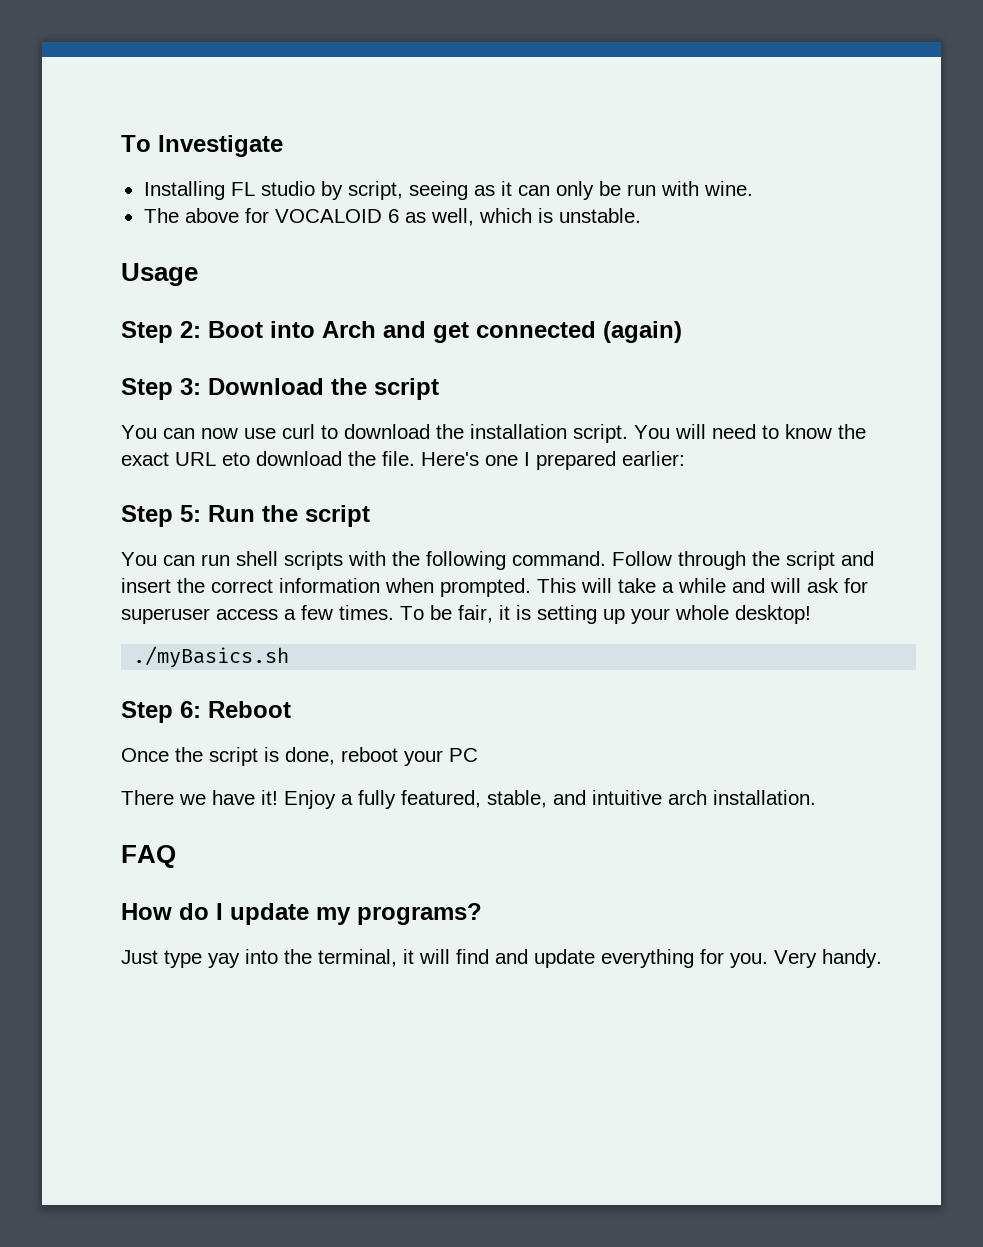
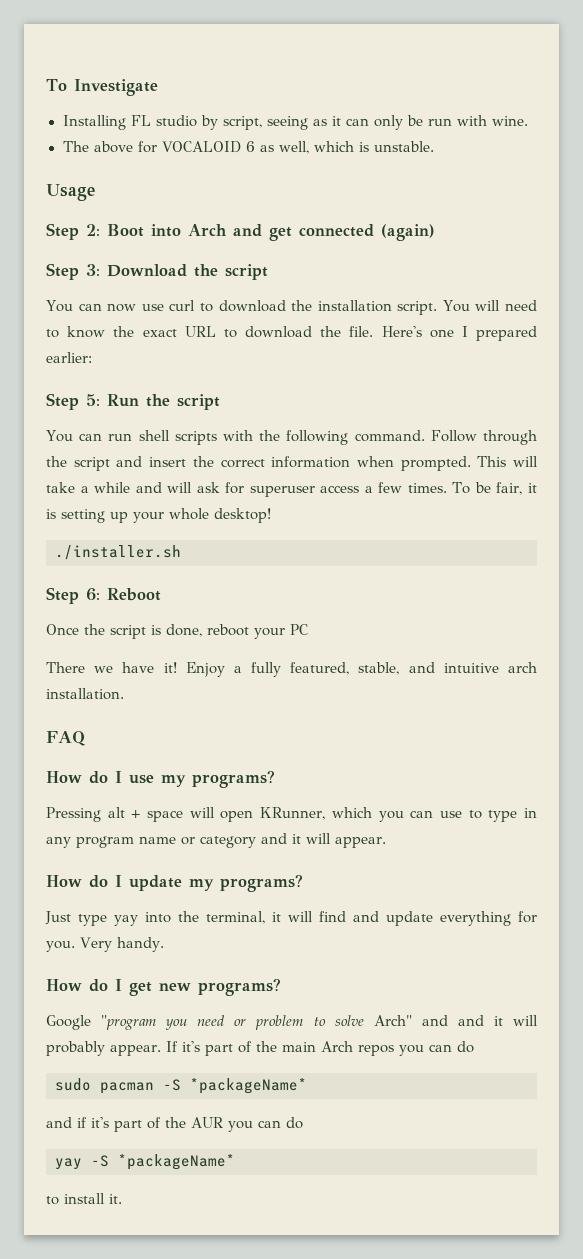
- You will need to know the exact URL eto download the file.
+ You will need to know the exact URL to download the file.
- ./myBasics.sh
+ ./installer.sh
+ How do I use my programs?
+ Pressing alt + space will open KRunner, which you can use to type in any program name or category and it will appear.
+ How do I get new programs?
+ Google "program you need or problem to solve Arch" and and it will probably appear. If it's part of the main Arch repos you can do
+ sudo pacman -S *packageName*
+ and if it's part of the AUR you can do
+ yay -S *packageName*
+ to install it.

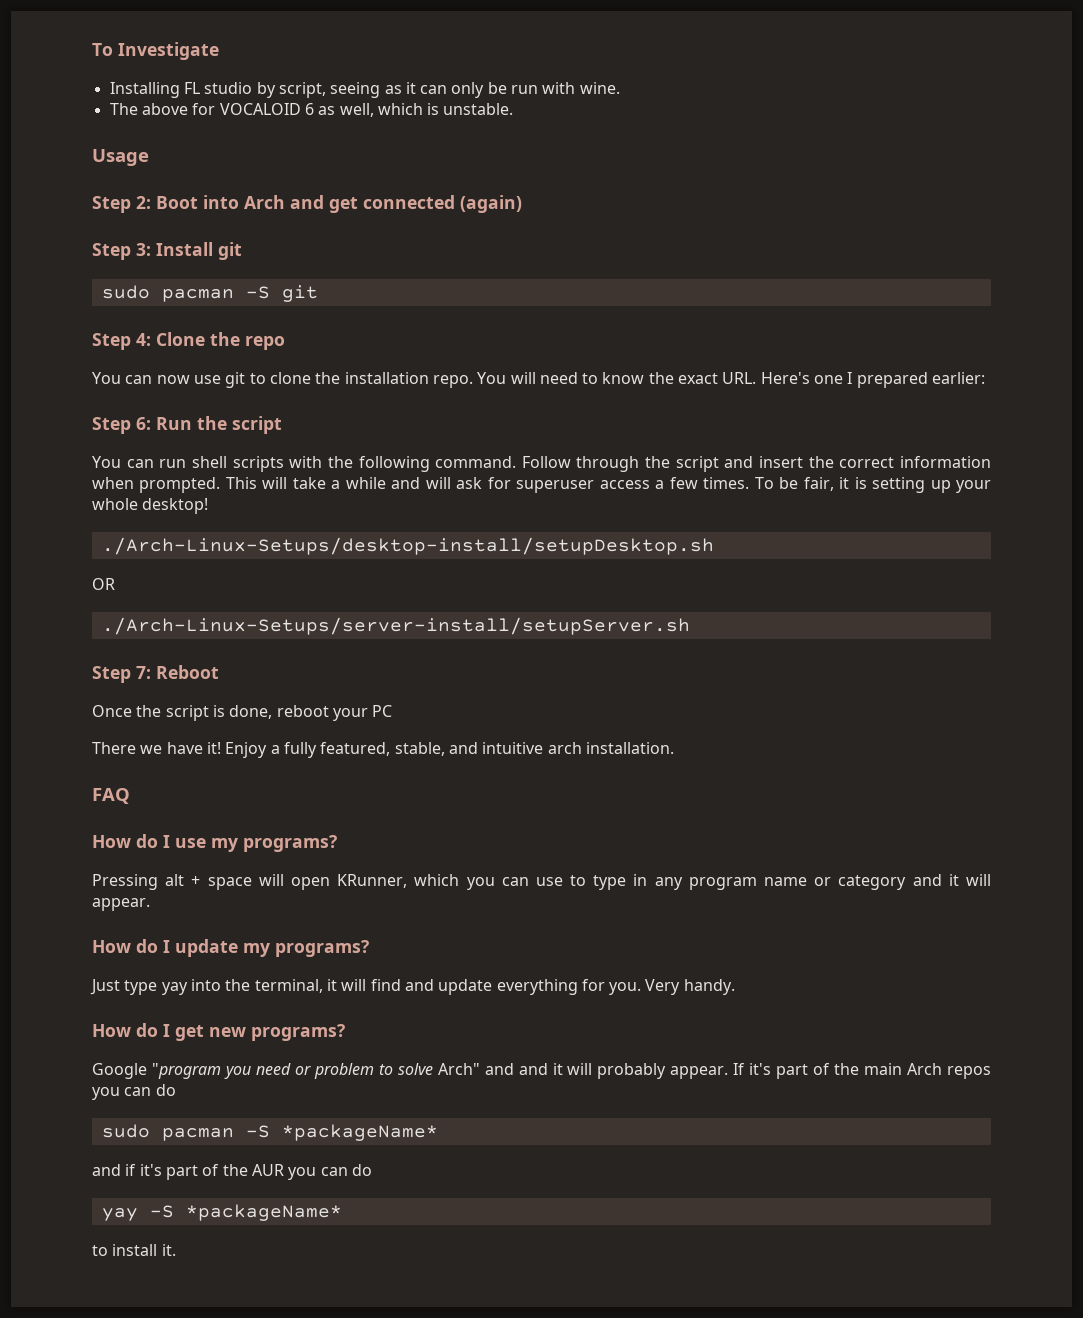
- Step 3: Download the script
+ Step 3: Install git
+ sudo pacman -S git
+ Step 4: Clone the repo
- You can now use curl to download the installation script.
+ You can now use git to clone the installation repo.
- You will need to know the exact URL to download the file. Here's one I prepared earlier:
+ You will need to know the exact URL. Here's one I prepared earlier:
- Step 5: Run the script
+ Step 6: Run the script
- ./installer.sh
- Step 6: Reboot
+ ./Arch-Linux-Setups/desktop-install/setupDesktop.sh
+ OR
+ ./Arch-Linux-Setups/server-install/setupServer.sh
+ Step 7: Reboot

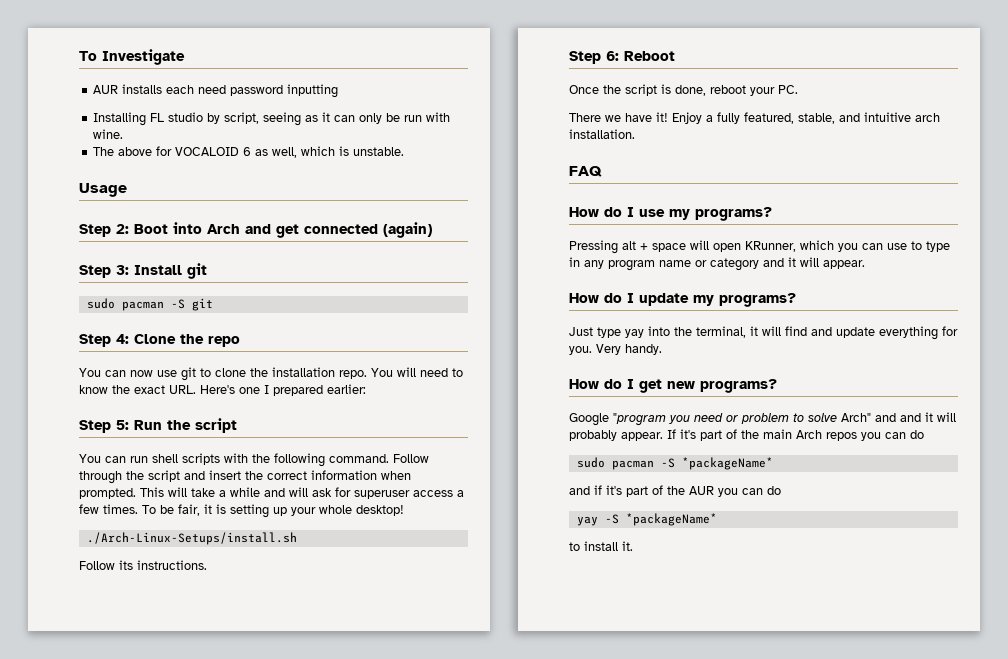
+ AUR installs each need password inputting
- Step 6: Run the script
+ Step 5: Run the script
- ./Arch-Linux-Setups/desktop-install/setupDesktop.sh
- OR
- ./Arch-Linux-Setups/server-install/setupServer.sh
- Step 7: Reboot
+ ./Arch-Linux-Setups/install.sh
+ Follow its instructions.
+ Step 6: Reboot
- Once the script is done, reboot your PC
+ Once the script is done, reboot your PC.

